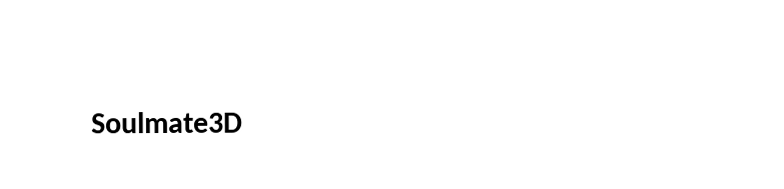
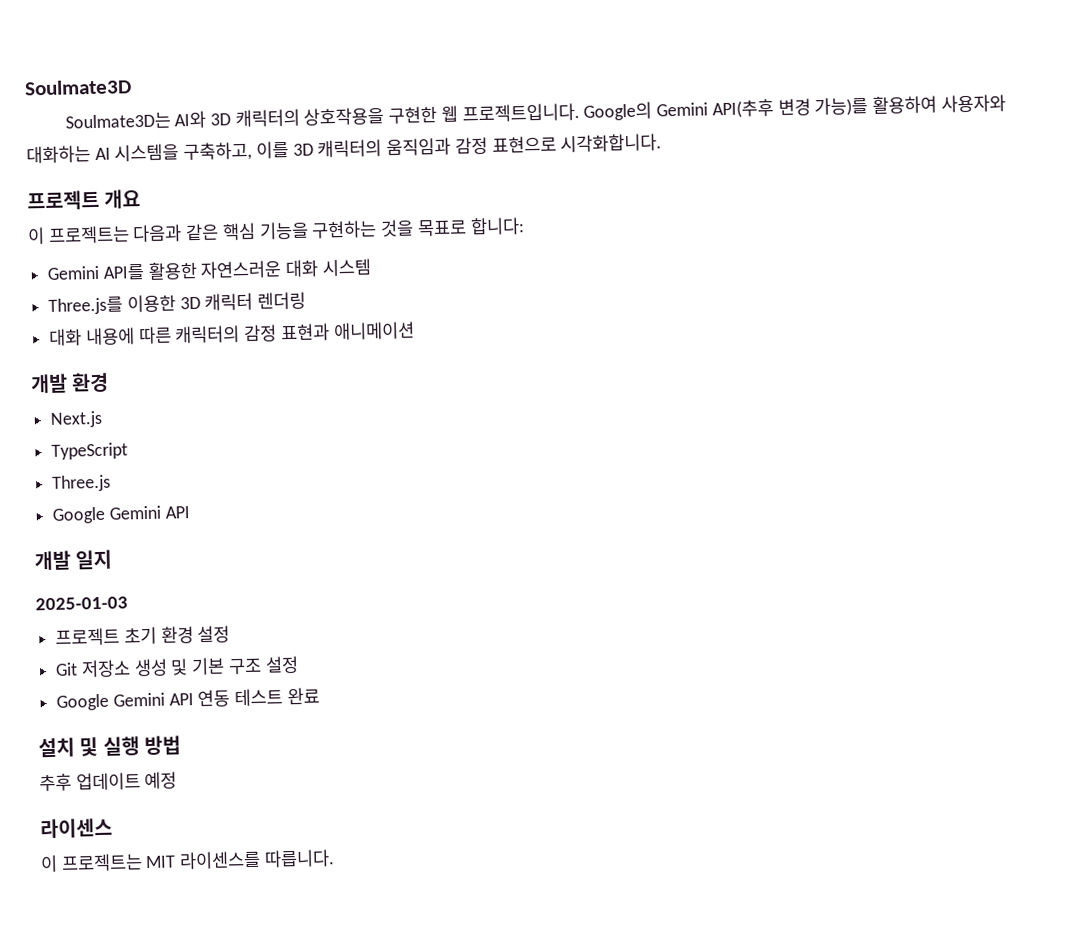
+ Soulmate3D는 AI와 3D 캐릭터의 상호작용을 구현한 웹 프로젝트입니다. Google의 Gemini API(추후 변경 가능)를 활용하여 사용자와 대화하는 AI 시스템을 구축하고, 이를 3D 캐릭터의 움직임과 감정 표현으로 시각화합니다.
+ 프로젝트 개요
+ 이 프로젝트는 다음과 같은 핵심 기능을 구현하는 것을 목표로 합니다:
+ Gemini API를 활용한 자연스러운 대화 시스템
+ Three.js를 이용한 3D 캐릭터 렌더링
+ 대화 내용에 따른 캐릭터의 감정 표현과 애니메이션
+ 개발 환경
+ Next.js
+ TypeScript
+ Three.js
+ Google Gemini API
+ 개발 일지
+ 2025-01-03
+ 프로젝트 초기 환경 설정
+ Git 저장소 생성 및 기본 구조 설정
+ Google Gemini API 연동 테스트 완료
+ 설치 및 실행 방법
+ 추후 업데이트 예정
+ 라이센스
+ 이 프로젝트는 MIT 라이센스를 따릅니다.

